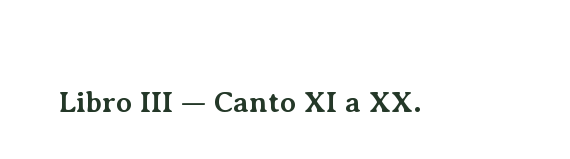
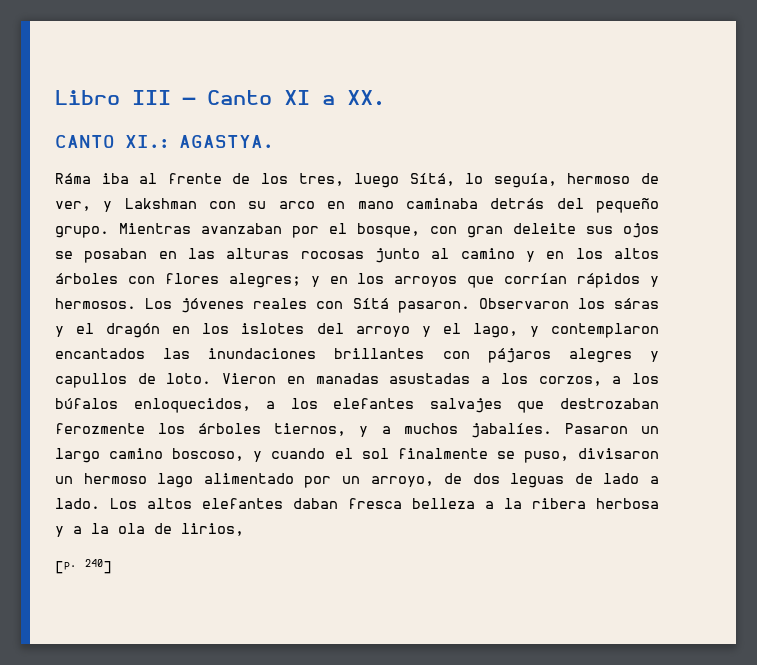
+ CANTO XI.: AGASTYA.
+ Ráma iba al frente de los tres, luego Sítá, lo seguía, hermoso de ver, y Lakshman con su arco en mano caminaba detrás del pequeño grupo. Mientras avanzaban por el bosque, con gran deleite sus ojos se posaban en las alturas rocosas junto al camino y en los altos árboles con flores alegres; y en los arroyos que corrían rápidos y hermosos. Los jóvenes reales con Sítá pasaron. Observaron los sáras y el dragón en los islotes del arroyo y el lago, y contemplaron encantados las inundaciones brillantes con pájaros alegres y capullos de loto. Vieron en manadas asustadas a los corzos, a los búfalos enloquecidos, a los elefantes salvajes que destrozaban ferozmente los árboles tiernos, y a muchos jabalíes. Pasaron un largo camino boscoso, y cuando el sol finalmente se puso, divisaron un hermoso lago alimentado por un arroyo, de dos leguas de lado a lado. Los altos elefantes daban fresca belleza a la ribera herbosa y a la ola de lirios,
+ [p. 240]

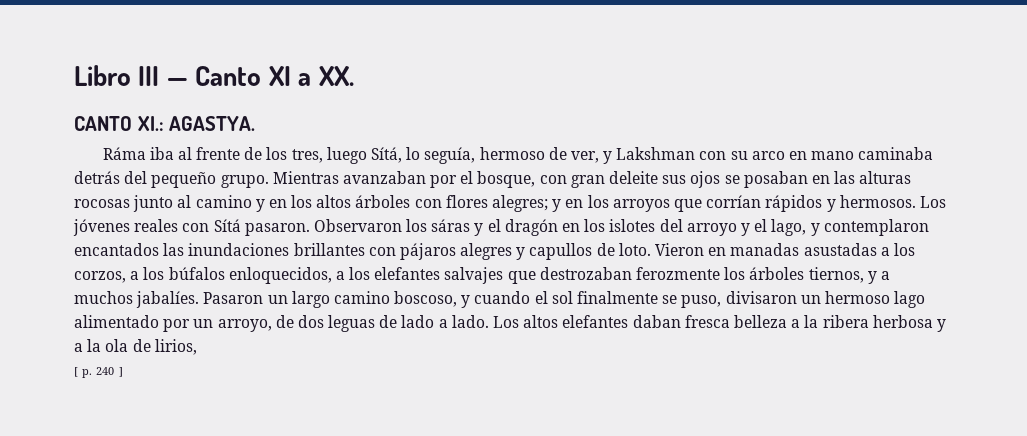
- [p. 240]
+ [ p. 240 ]

